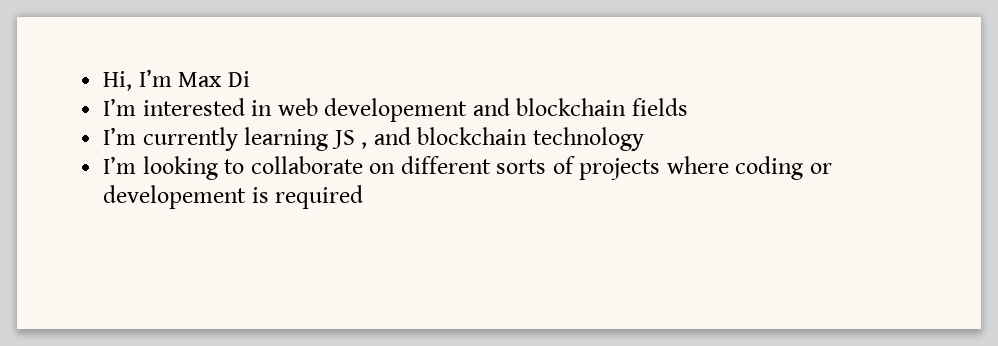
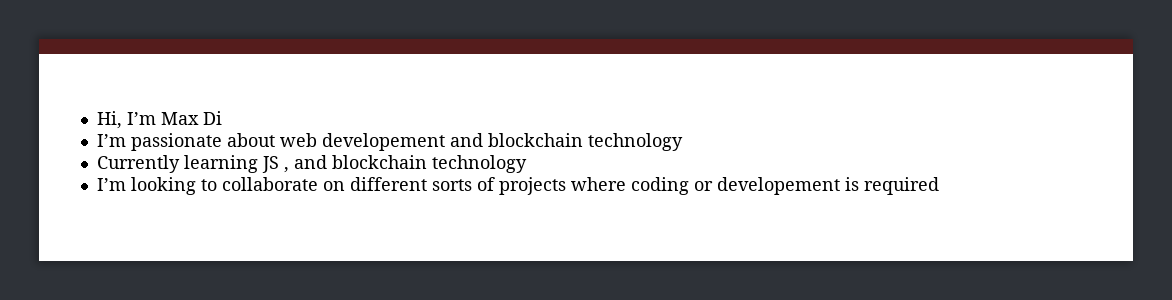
- I’m interested in web developement and blockchain fields
- I’m currently learning JS , and blockchain technology
+ I’m passionate about web developement and blockchain technology
+ Currently learning JS , and blockchain technology

